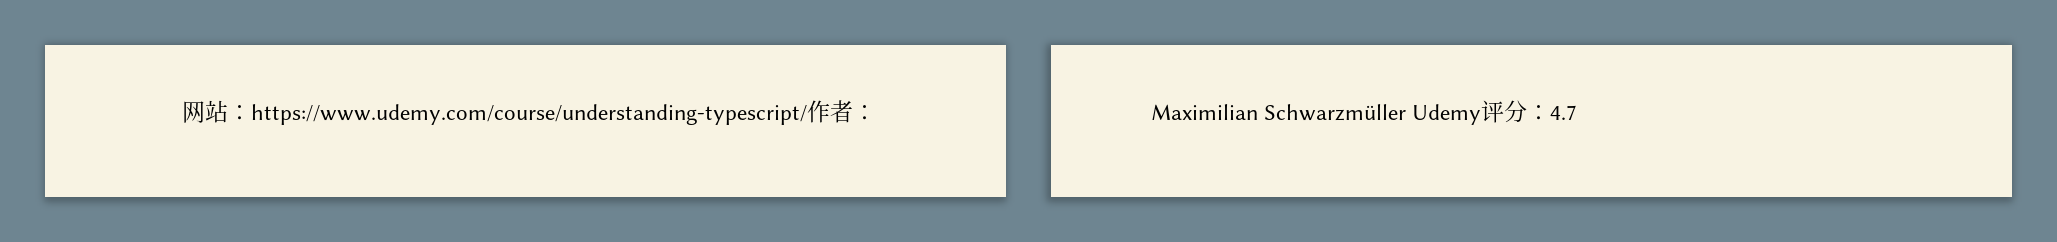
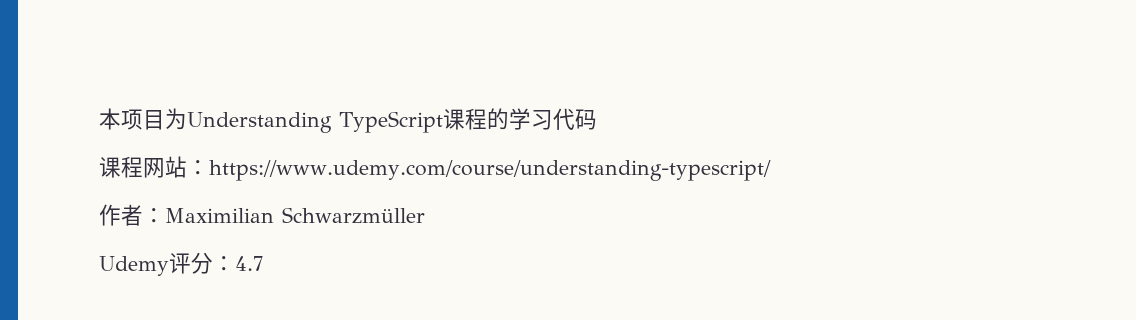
- 网站：https://www.udemy.com/course/understanding-typescript/作者：Maximilian Schwarzmüller Udemy评分：4.7
+ 本项目为Understanding TypeScript课程的学习代码
+ 课程网站：https://www.udemy.com/course/understanding-typescript/
+ 作者：Maximilian Schwarzmüller
+ Udemy评分：4.7

